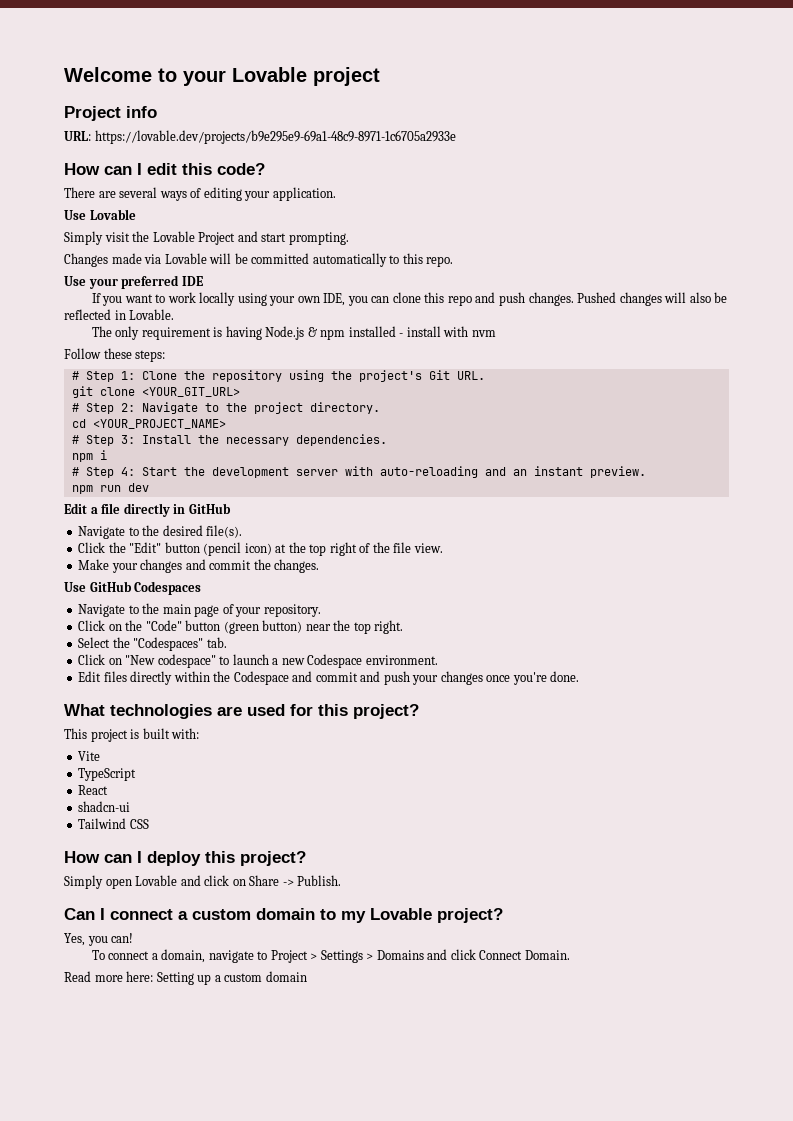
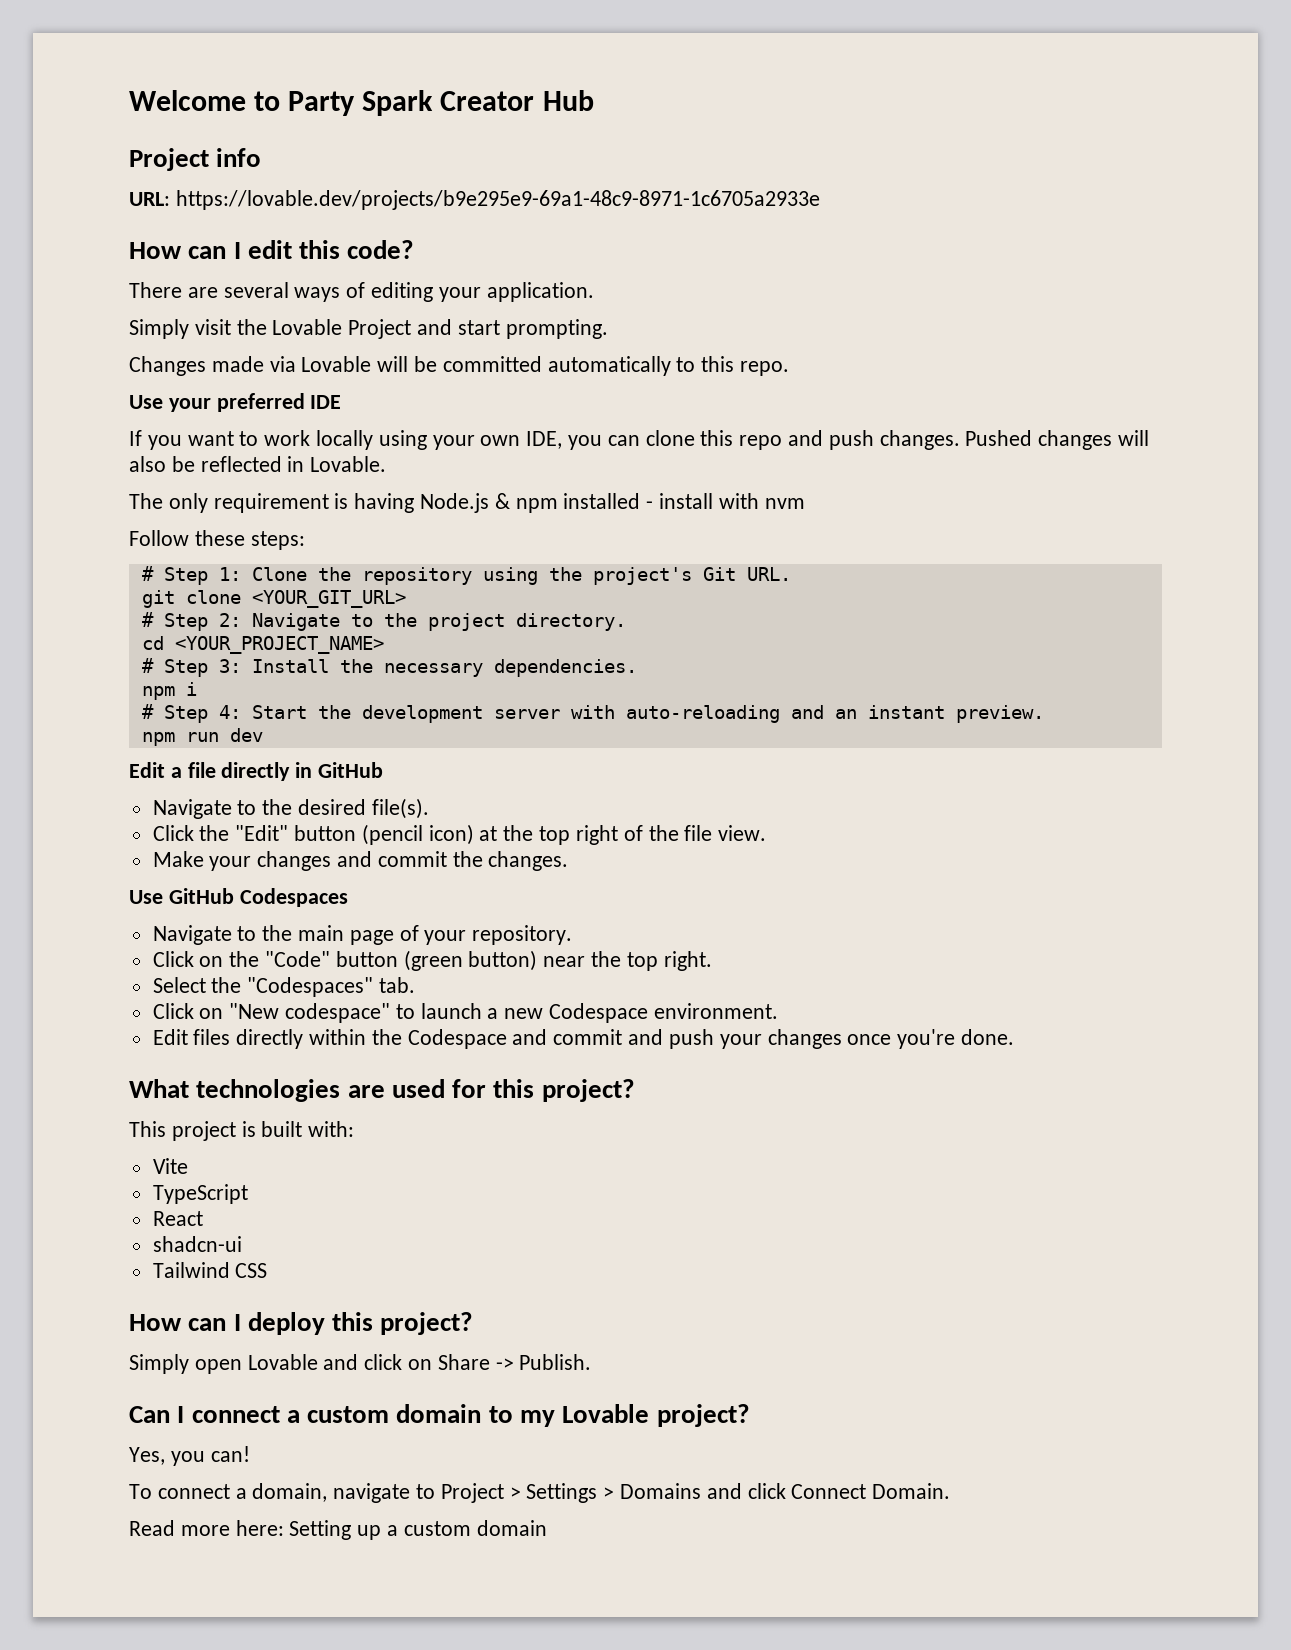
- Welcome to your Lovable project
+ Welcome to Party Spark Creator Hub
- Use Lovable

